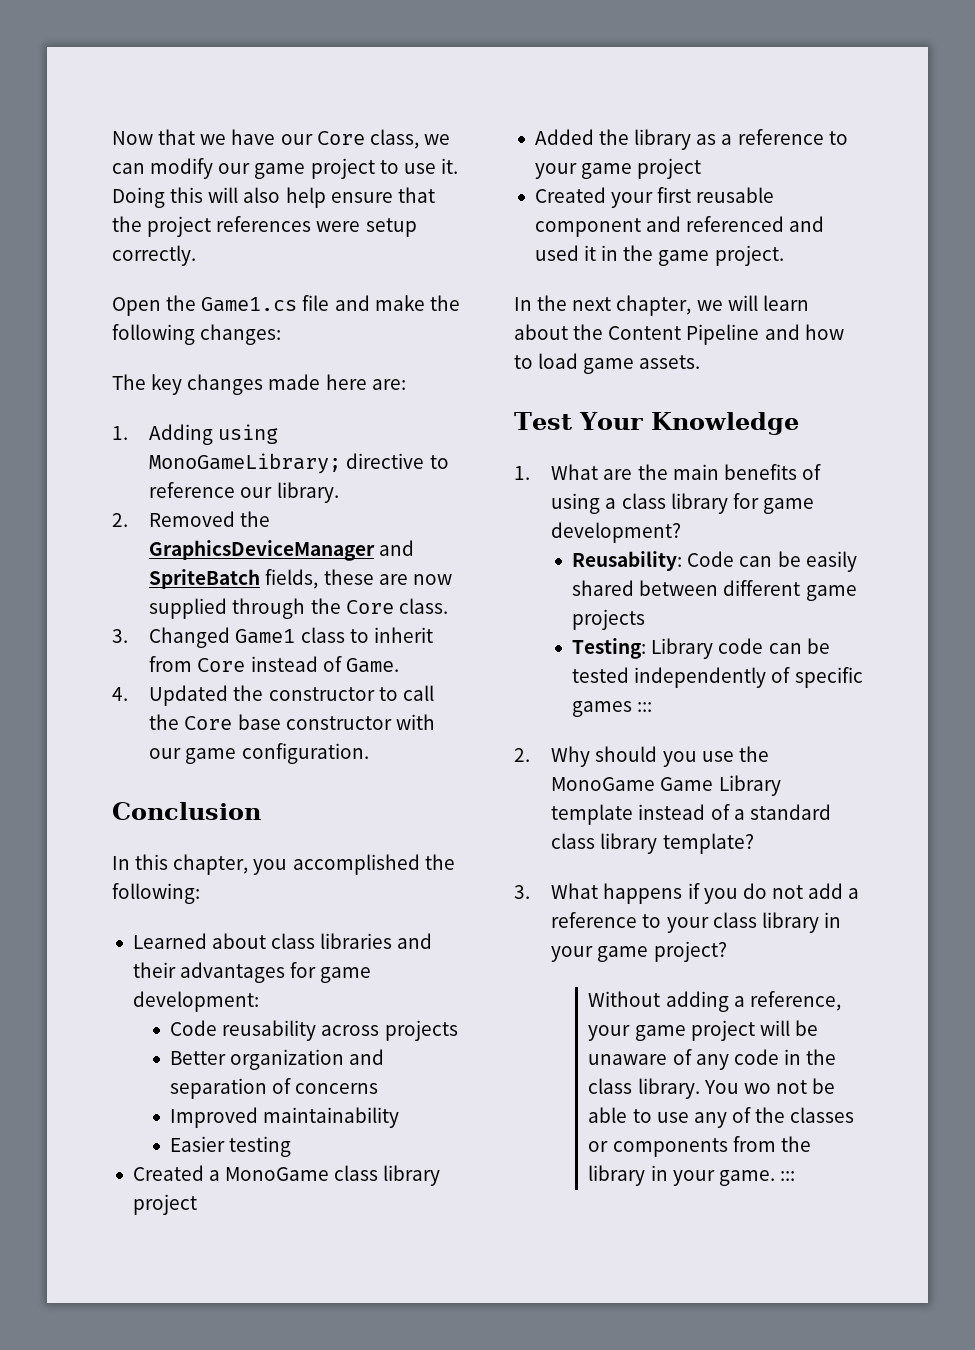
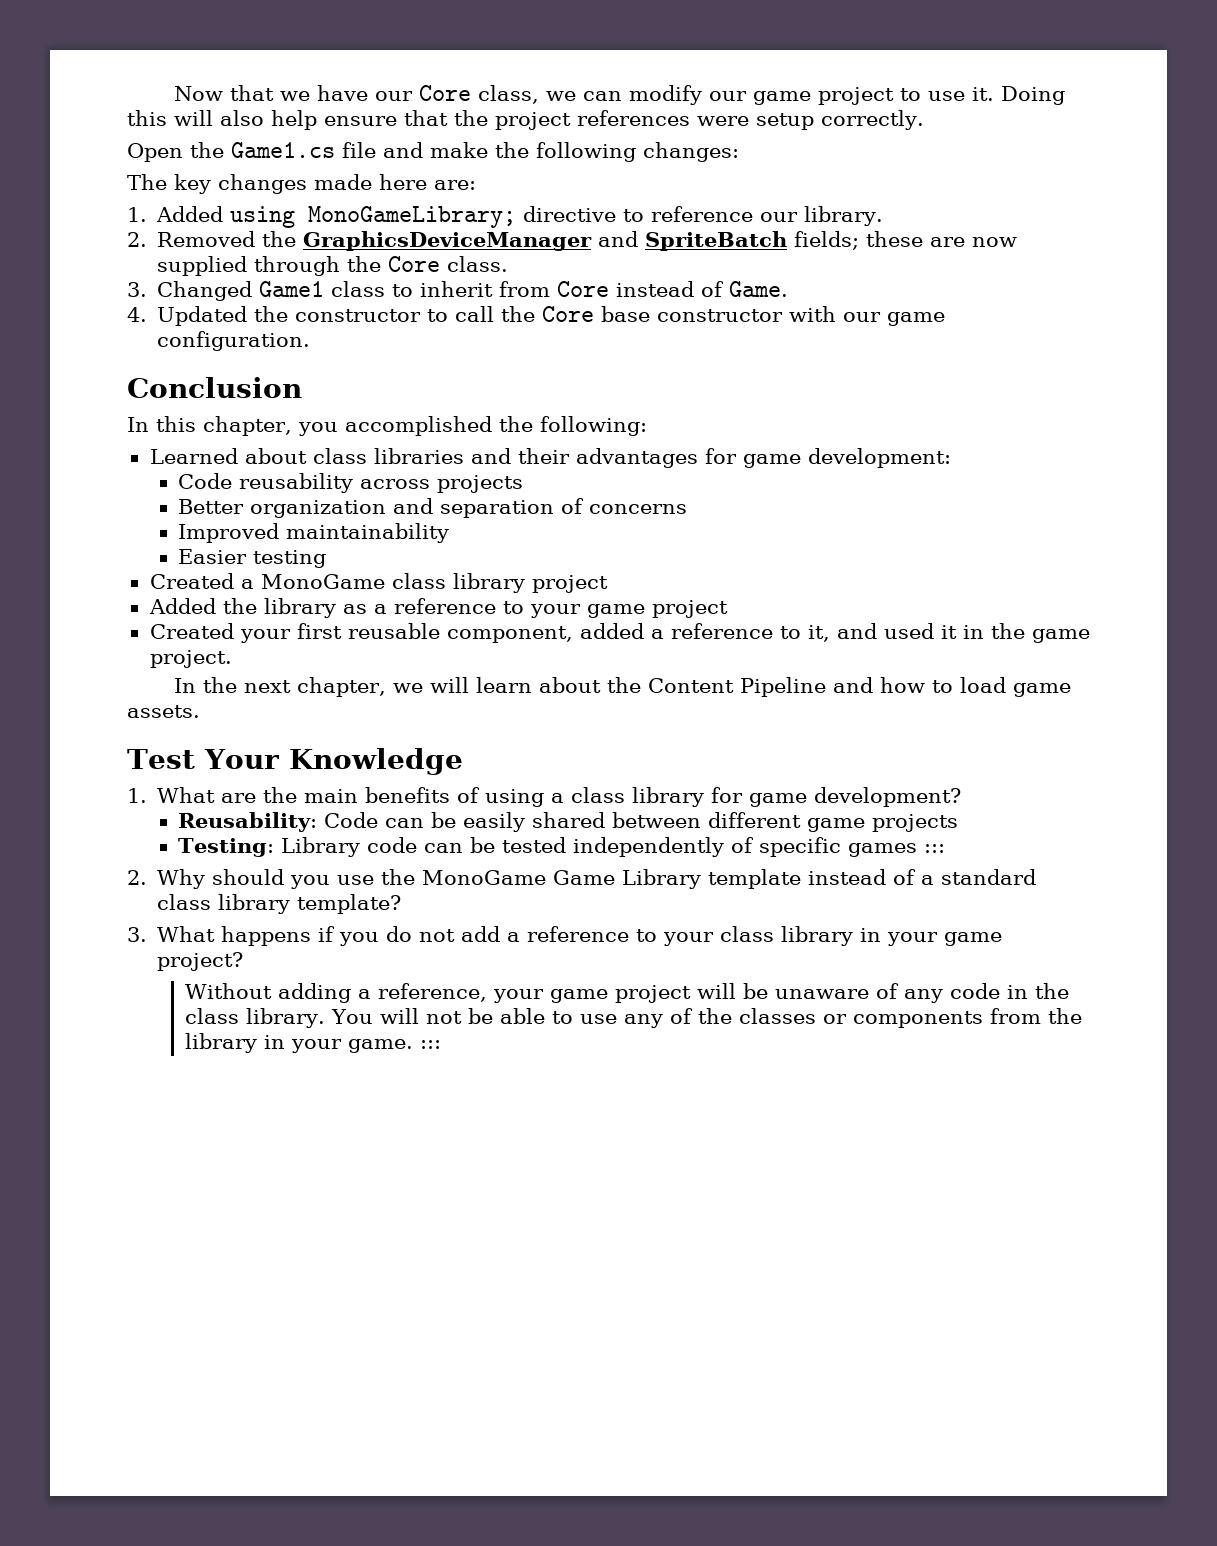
- 1. Adding using MonoGameLibrary; directive to reference our library.
+ 1. Added using MonoGameLibrary; directive to reference our library.
- 2. Removed the GraphicsDeviceManager and SpriteBatch fields, these are now supplied through the Core class.
+ 2. Removed the GraphicsDeviceManager and SpriteBatch fields; these are now supplied through the Core class.
- Created your first reusable component and referenced and used it in the game project.
+ Created your first reusable component, added a reference to it, and used it in the game project.
- You wo not be able to use any of the classes or components from the library in your game. :::
+ You will not be able to use any of the classes or components from the library in your game. :::

